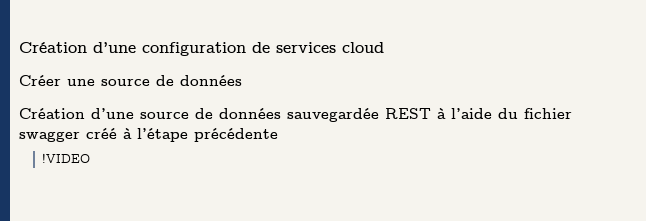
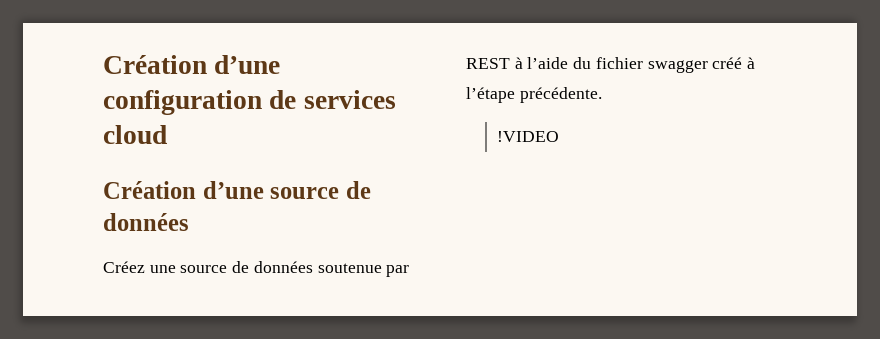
- Créer une source de données
- Création d’une source de données sauvegardée REST à l’aide du fichier swagger créé à l’étape précédente
+ Création d’une source de données
+ Créez une source de données soutenue par REST à l’aide du fichier swagger créé à l’étape précédente.

